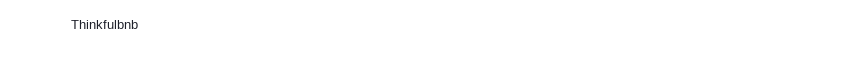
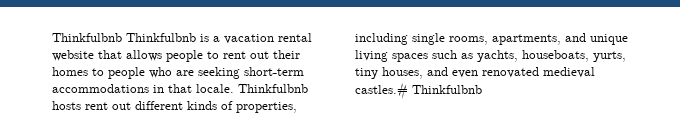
- Thinkfulbnb
+ Thinkfulbnb Thinkfulbnb is a vacation rental website that allows people to rent out their homes to people who are seeking short-term accommodations in that locale. Thinkfulbnb hosts rent out different kinds of properties, including single rooms, apartments, and unique living spaces such as yachts, houseboats, yurts, tiny houses, and even renovated medieval castles.# Thinkfulbnb

